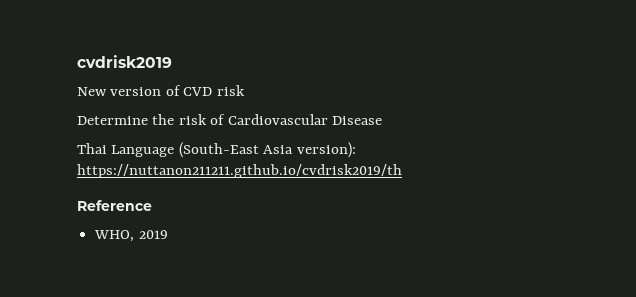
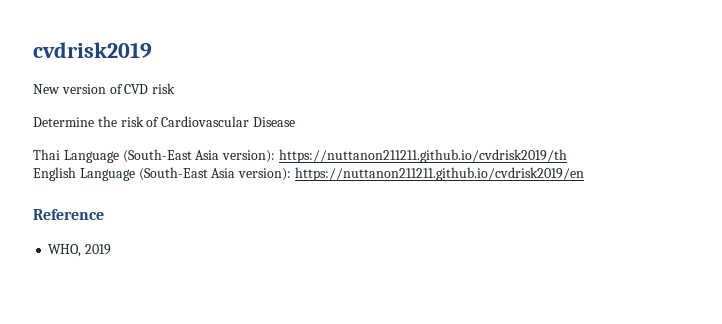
+ English Language (South-East Asia version): https://nuttanon211211.github.io/cvdrisk2019/en

